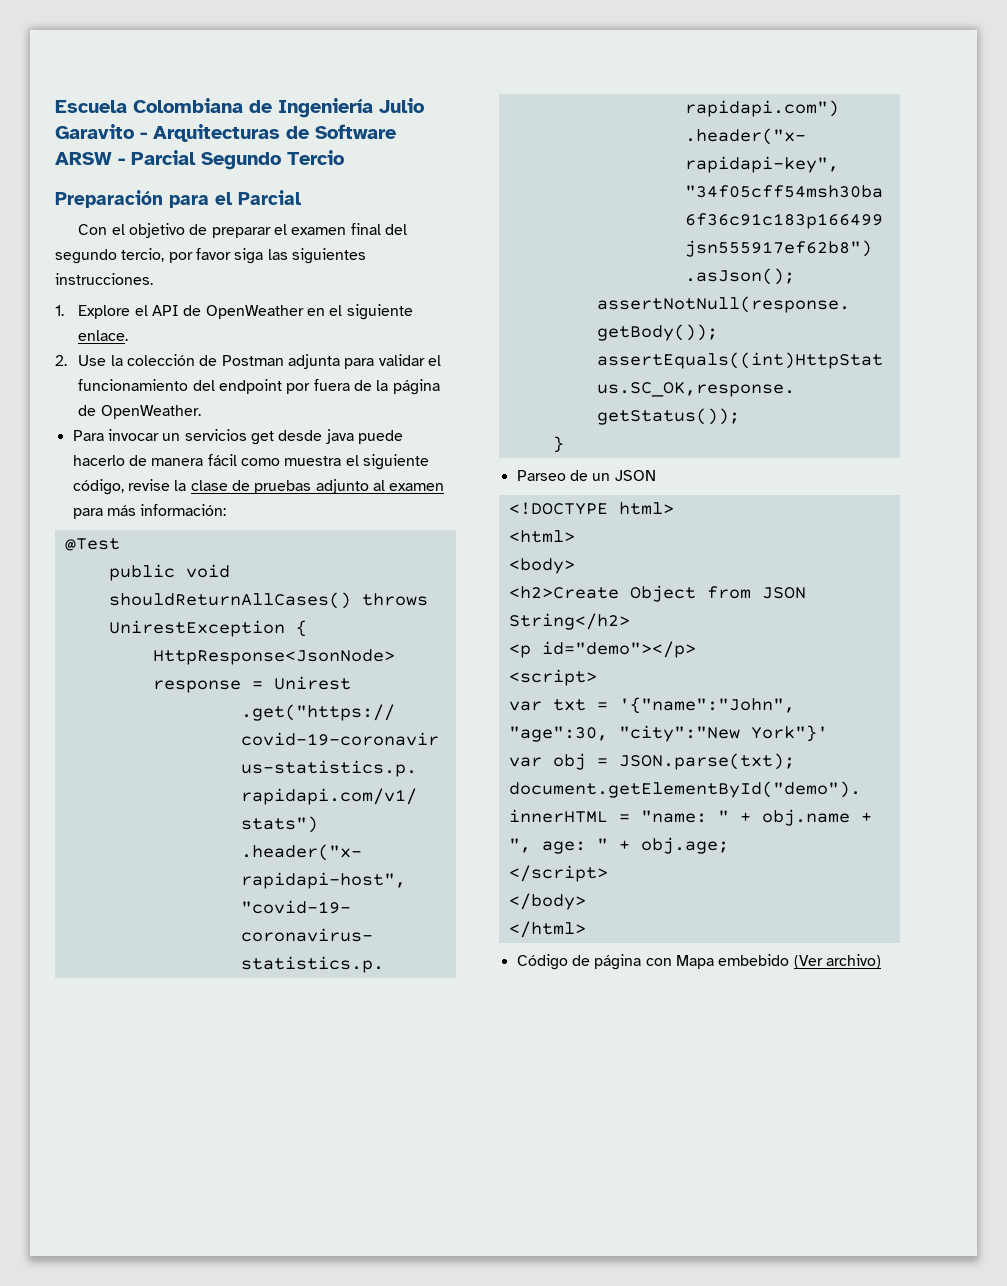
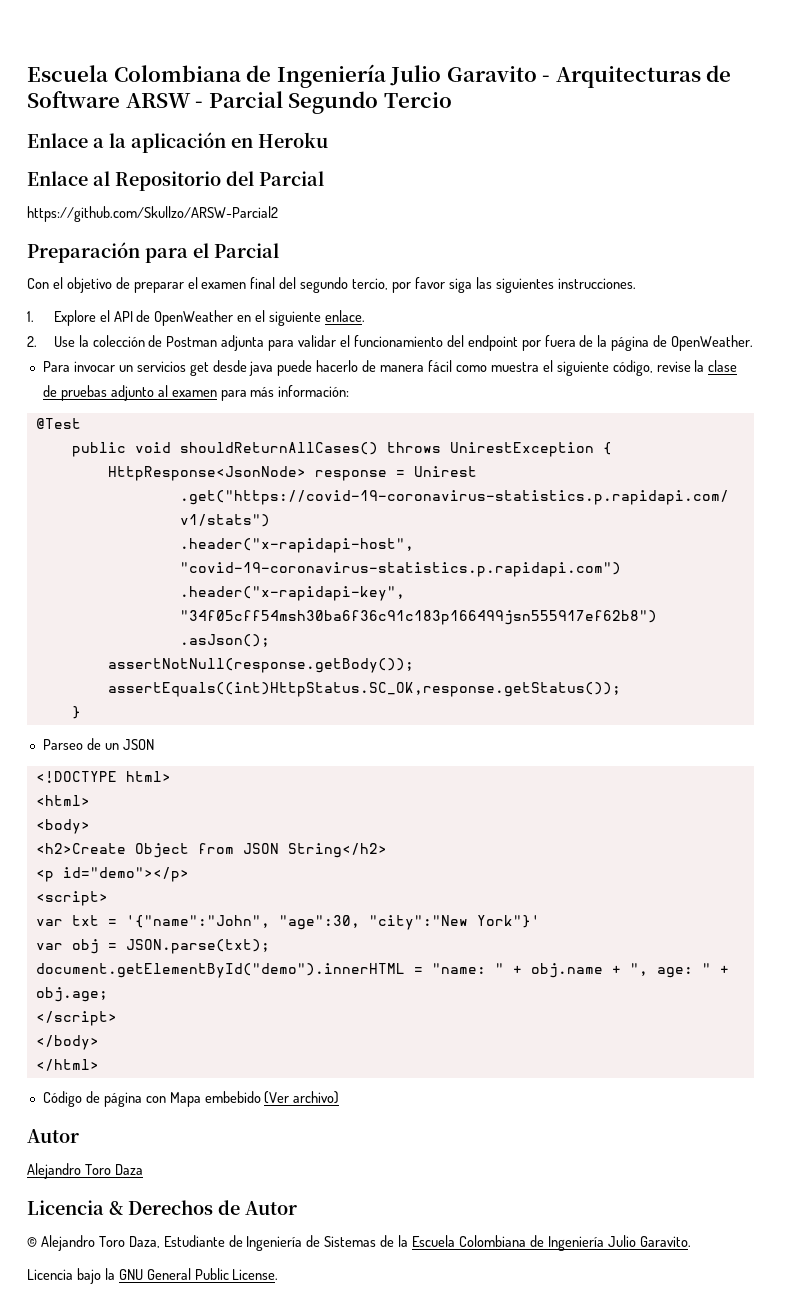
+ Enlace a la aplicación en Heroku
+ Enlace al Repositorio del Parcial
+ https://github.com/Skullzo/ARSW-Parcial2
  Código de página con Mapa embebido (Ver archivo)
+ Autor
+ Alejandro Toro Daza
+ Licencia & Derechos de Autor
+ © Alejandro Toro Daza, Estudiante de Ingeniería de Sistemas de la Escuela Colombiana de Ingeniería Julio Garavito.
+ Licencia bajo la GNU General Public License.

